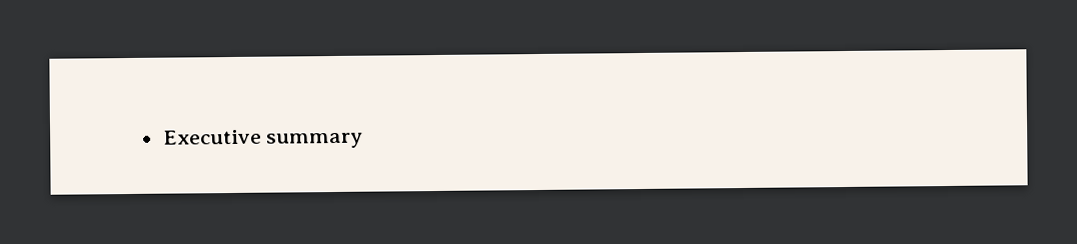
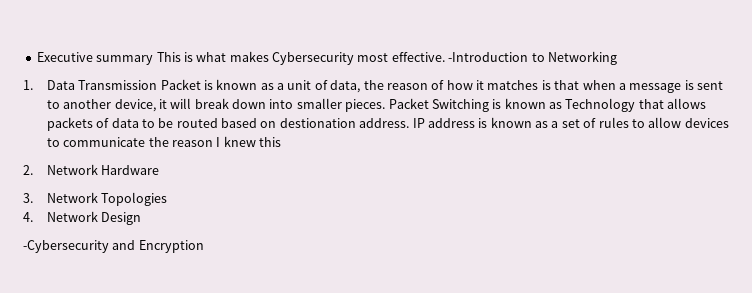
- Executive summary
+ Executive summary This is what makes Cybersecurity most effective. -Introduction to Networking
+ 1. Data Transmission Packet is known as a unit of data, the reason of how it matches is that when a message is sent to another device, it will break down into smaller pieces. Packet Switching is known as Technology that allows packets of data to be routed based on destionation address. IP address is known as a set of rules to allow devices to communicate the reason I knew this
+ 2. Network Hardware
+ 3. Network Topologies
+ 4. Network Design
+ -Cybersecurity and Encryption

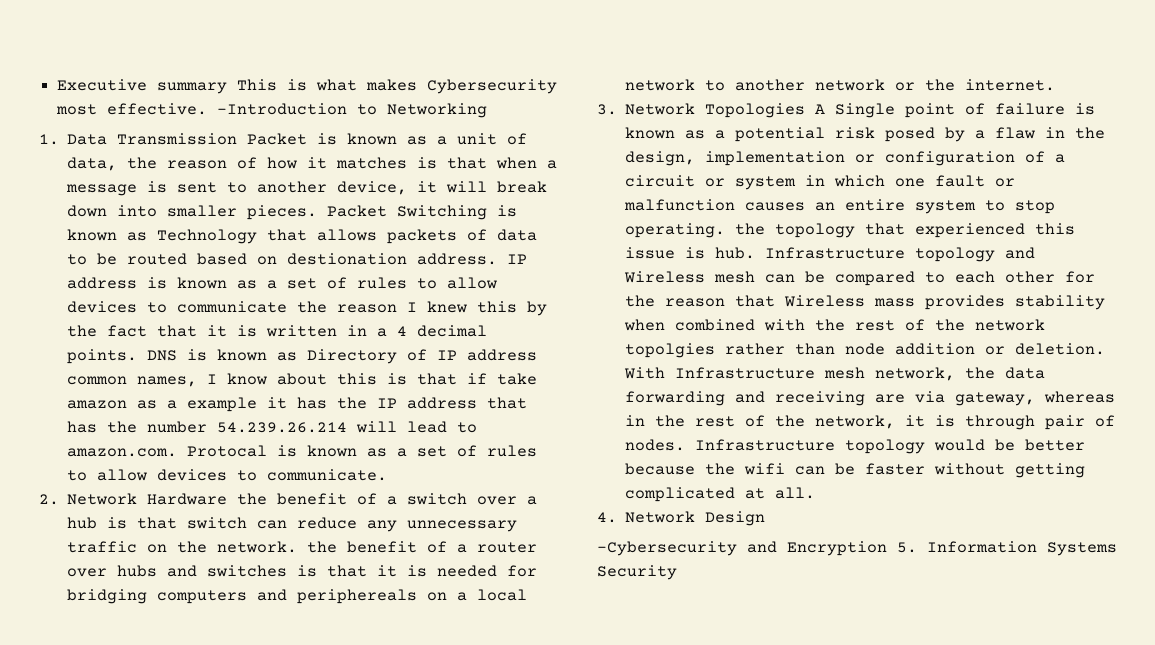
- IP address is known as a set of rules to allow devices to communicate the reason I knew this
- 2. Network Hardware
- 3. Network Topologies
+ IP address is known as a set of rules to allow devices to communicate the reason I knew this by the fact that it is written in a 4 decimal points. DNS is known as Directory of IP address common names, I know about this is that if take amazon as a example it has the IP address that has the number 54.239.26.214 will lead to amazon.com. Protocal is known as a set of rules to allow devices to communicate.
+ 2. Network Hardware the benefit of a switch over a hub is that switch can reduce any unnecessary traffic on the network. the benefit of a router over hubs and switches is that it is needed for bridging computers and periphereals on a local network to another network or the internet.
+ 3. Network Topologies A Single point of failure is known as a potential risk posed by a flaw in the design, implementation or configuration of a circuit or system in which one fault or malfunction causes an entire system to stop operating. the topology that experienced this issue is hub. Infrastructure topology and Wireless mesh can be compared to each other for the reason that Wireless mass provides stability when combined with the rest of the network topolgies rather than node addition or deletion. With Infrastructure mesh network, the data forwarding and receiving are via gateway, whereas in the rest of the network, it is through pair of nodes. Infrastructure topology would be better because the wifi can be faster without getting complicated at all.
- -Cybersecurity and Encryption
+ -Cybersecurity and Encryption 5. Information Systems Security

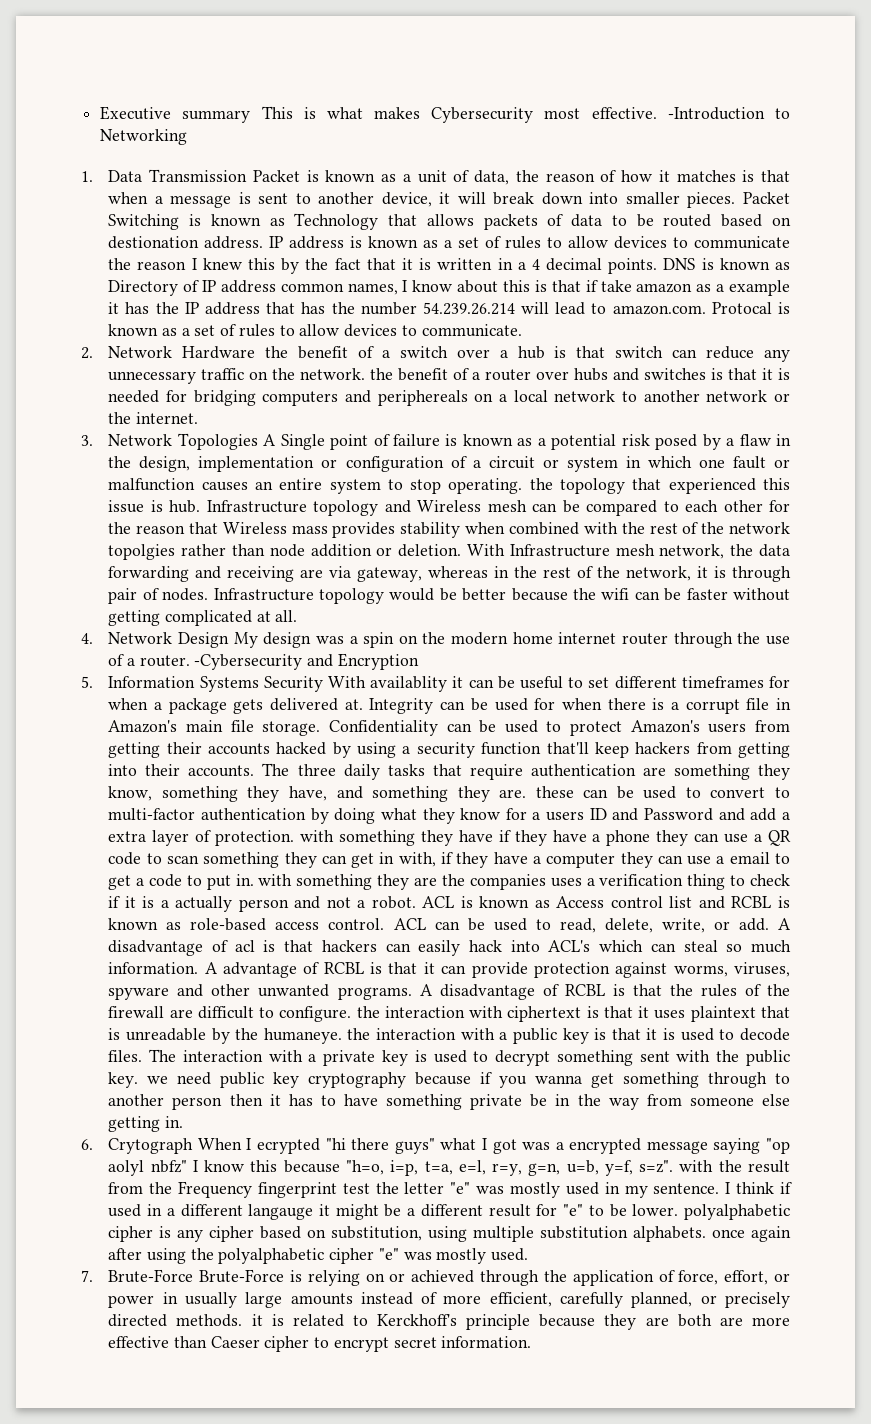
- 4. Network Design
- -Cybersecurity and Encryption 5. Information Systems Security
+ 4. Network Design My design was a spin on the modern home internet router through the use of a router. -Cybersecurity and Encryption
+ 5. Information Systems Security With availablity it can be useful to set different timeframes for when a package gets delivered at. Integrity can be used for when there is a corrupt file in Amazon's main file storage. Confidentiality can be used to protect Amazon's users from getting their accounts hacked by using a security function that'll keep hackers from getting into their accounts. The three daily tasks that require authentication are something they know, something they have, and something they are. these can be used to convert to multi-factor authentication by doing what they know for a users ID and Password and add a extra layer of protection. with something they have if they have a phone they can use a QR code to scan something they can get in with, if they have a computer they can use a email to get a code to put in. with something they are the companies uses a verification thing to check if it is a actually person and not a robot. ACL is known as Access control list and RCBL is known as role-based access control. ACL can be used to read, delete, write, or add. A disadvantage of acl is that hackers can easily hack into ACL's which can steal so much information. A advantage of RCBL is that it can provide protection against worms, viruses, spyware and other unwanted programs. A disadvantage of RCBL is that the rules of the firewall are difficult to configure. the interaction with ciphertext is that it uses plaintext that is unreadable by the humaneye. the interaction with a public key is that it is used to decode files. The interaction with a private key is used to decrypt something sent with the public key. we need public key cryptography because if you wanna get something through to another person then it has to have something private be in the way from someone else getting in.
+ 6. Crytograph When I ecrypted "hi there guys" what I got was a encrypted message saying "op aolyl nbfz" I know this because "h=o, i=p, t=a, e=l, r=y, g=n, u=b, y=f, s=z". with the result from the Frequency fingerprint test the letter "e" was mostly used in my sentence. I think if used in a different langauge it might be a different result for "e" to be lower. polyalphabetic cipher is any cipher based on substitution, using multiple substitution alphabets. once again after using the polyalphabetic cipher "e" was mostly used.
+ 7. Brute-Force Brute-Force is relying on or achieved through the application of force, effort, or power in usually large amounts instead of more efficient, carefully planned, or precisely directed methods. it is related to Kerckhoff's principle because they are both are more effective than Caeser cipher to encrypt secret information.

